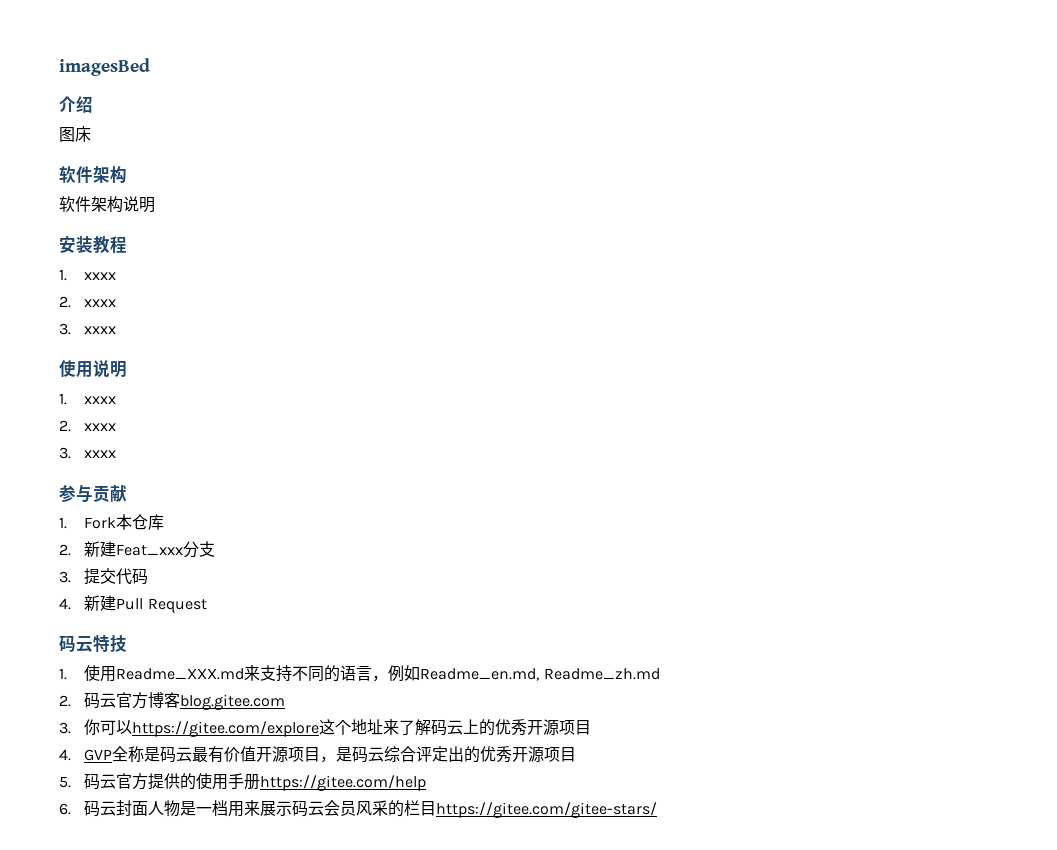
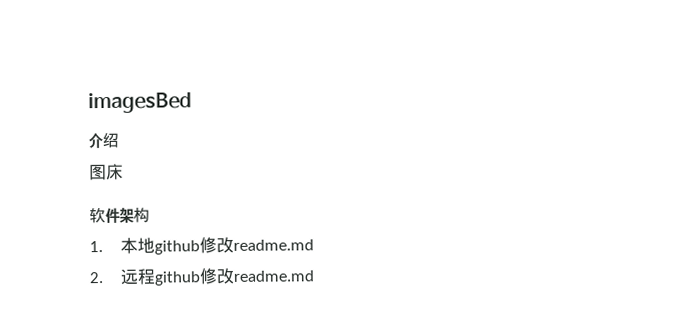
- 软件架构说明
- 安装教程
- 1. xxxx
- 2. xxxx
- 3. xxxx
- 使用说明
- 1. xxxx
- 2. xxxx
- 3. xxxx
- 参与贡献
- 1. Fork本仓库
- 2.新建Feat_xxx分支
- 3.提交代码
- 4.新建Pull Request
- 码云特技
- 1.使用Readme_XXX.md来支持不同的语言，例如Readme_en.md, Readme_zh.md
- 2.码云官方博客blog.gitee.com
- 3.你可以https://gitee.com/explore这个地址来了解码云上的优秀开源项目
- 4. GVP全称是码云最有价值开源项目，是码云综合评定出的优秀开源项目
- 5.码云官方提供的使用手册https://gitee.com/help
- 6.码云封面人物是一档用来展示码云会员风采的栏目https://gitee.com/gitee-stars/
+ 1.本地github修改readme.md
+ 2.远程github修改readme.md

